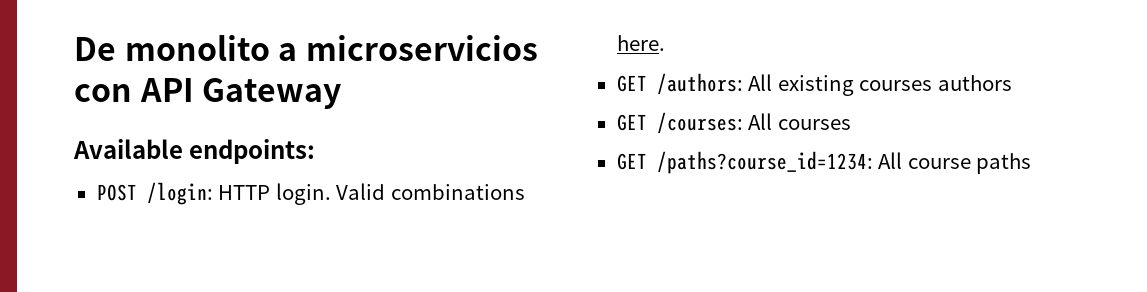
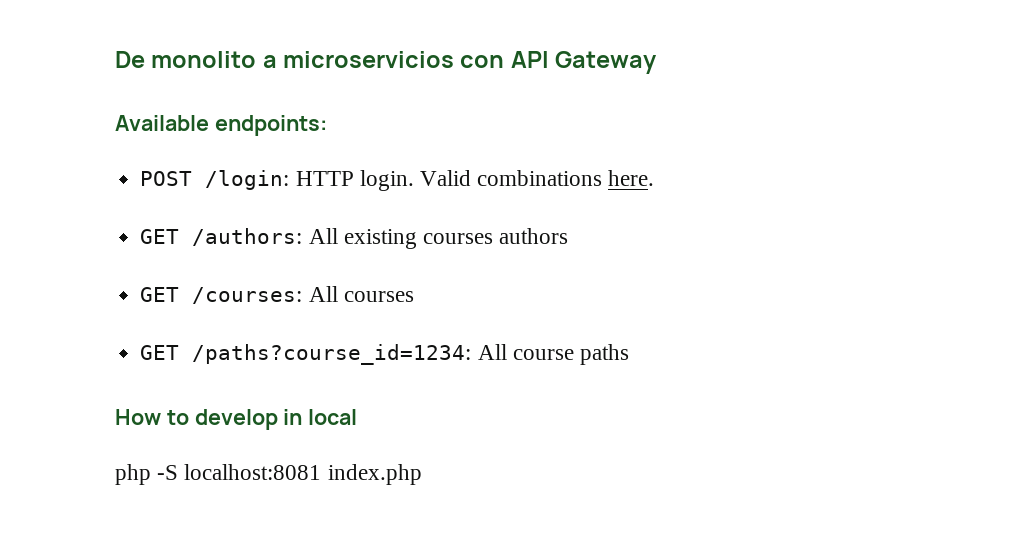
+ How to develop in local
+ php -S localhost:8081 index.php

